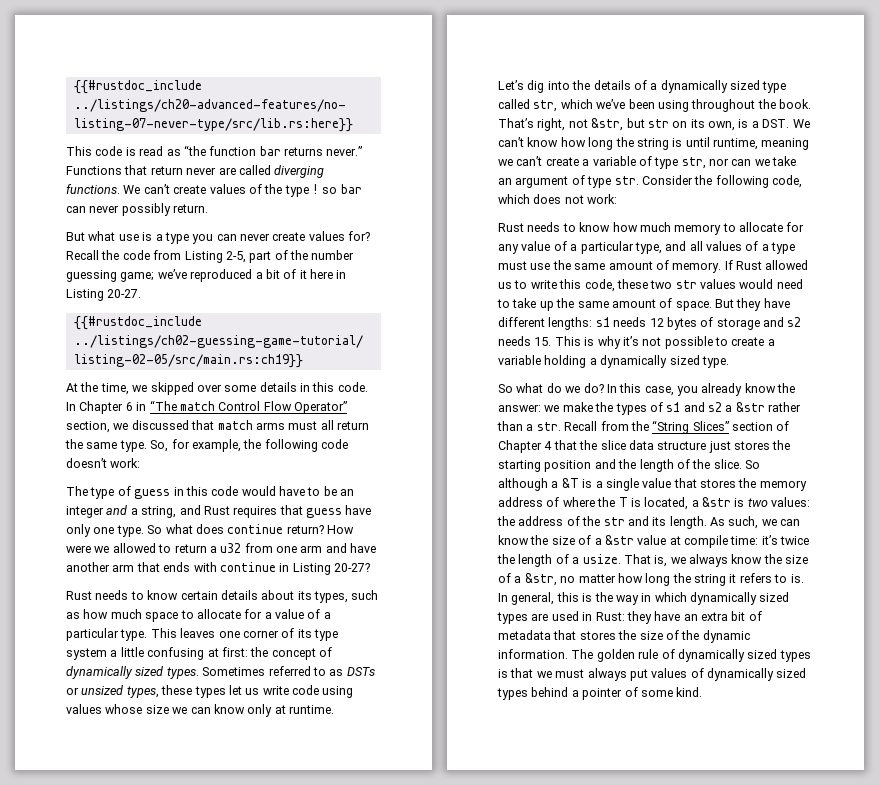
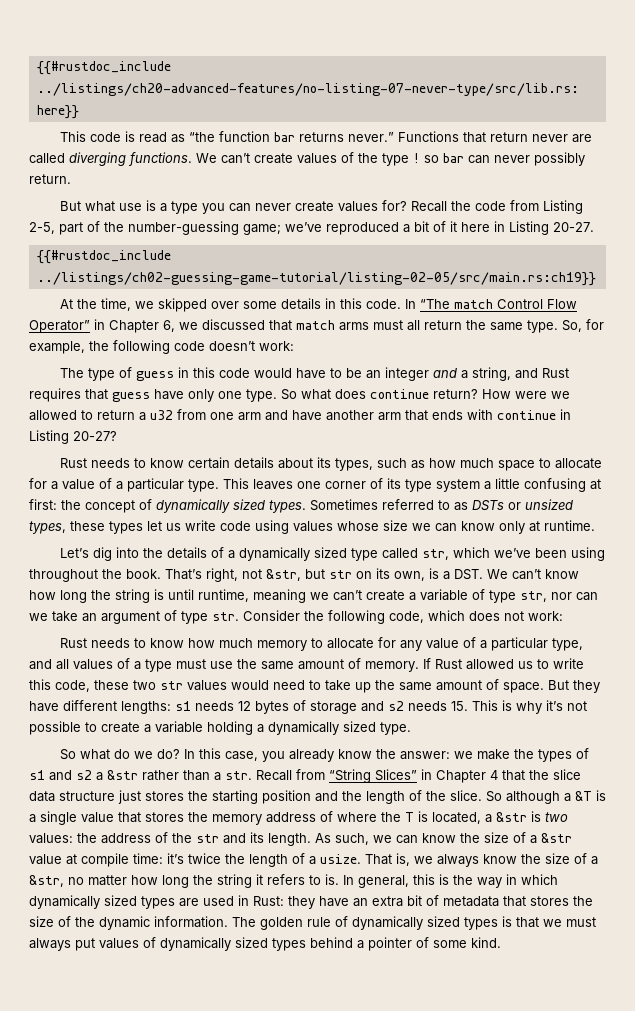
- Recall the code from Listing 2-5, part of the number guessing game; we’ve reproduced a bit of it here in Listing 20-27.
+ Recall the code from Listing 2-5, part of the number-guessing game; we’ve reproduced a bit of it here in Listing 20-27.
- In Chapter 6 in “The match Control Flow Operator” section, we discussed that match arms must all return the same type.
+ In “The match Control Flow Operator” in Chapter 6, we discussed that match arms must all return the same type.
- In this case, you already know the answer: we make the types of s1 and s2 a &str rather than a str. Recall from the “String Slices” section of Chapter 4 that the slice data structure just stores the starting position and the length of the slice.
+ In this case, you already know the answer: we make the types of s1 and s2 a &str rather than a str. Recall from “String Slices” in Chapter 4 that the slice data structure just stores the starting position and the length of the slice.

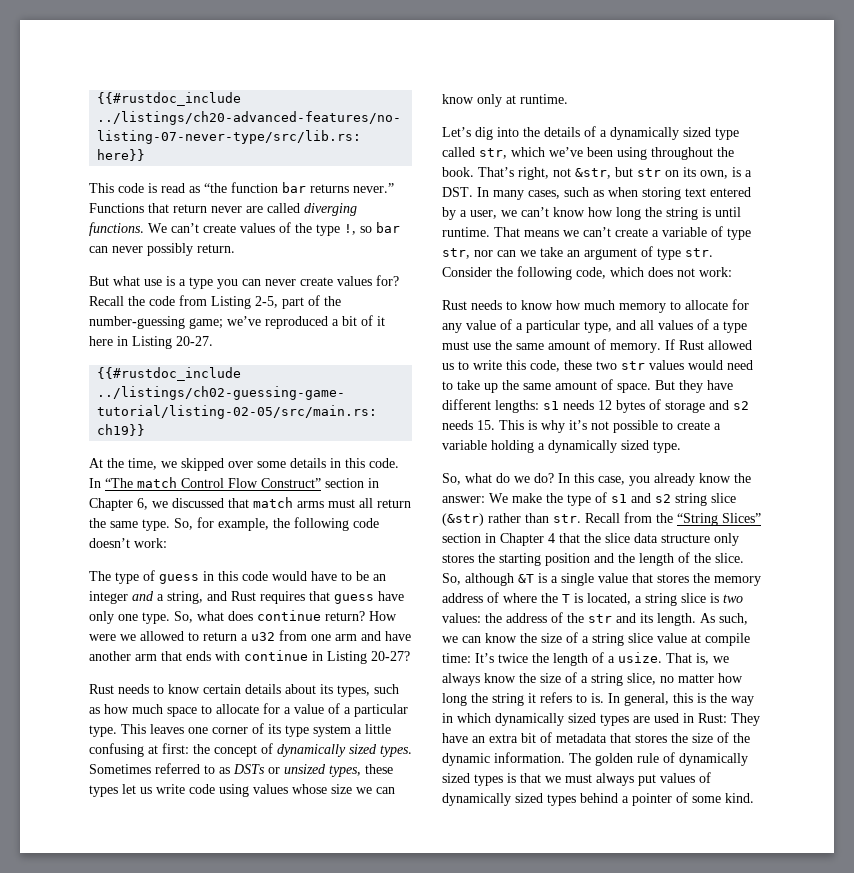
- We can’t create values of the type ! so bar can never possibly return.
+ We can’t create values of the type !, so bar can never possibly return.
- In “The match Control Flow Operator” in Chapter 6, we discussed that match arms must all return the same type.
+ In “The match Control Flow Construct” section in Chapter 6, we discussed that match arms must all return the same type.
- So what does continue return?
+ So, what does continue return?
- That’s right, not &str, but str on its own, is a DST. We can’t know how long the string is until runtime, meaning we can’t create a variable of type str, nor can we take an argument of type str. Consider the following code, which does not work:
+ That’s right, not &str, but str on its own, is a DST. In many cases, such as when storing text entered by a user, we can’t know how long the string is until runtime. That means we can’t create a variable of type str, nor can we take an argument of type str. Consider the following code, which does not work:
- So what do we do?
+ So, what do we do?
- In this case, you already know the answer: we make the types of s1 and s2 a &str rather than a str. Recall from “String Slices” in Chapter 4 that the slice data structure just stores the starting position and the length of the slice.
+ In this case, you already know the answer: We make the type of s1 and s2 string slice (&str) rather than str. Recall from the “String Slices” section in Chapter 4 that the slice data structure only stores the starting position and the length of the slice.
- So although a &T is a single value that stores the memory address of where the T is located, a &str is two values: the address of the str and its length.
+ So, although &T is a single value that stores the memory address of where the T is located, a string slice is two values: the address of the str and its length.
- As such, we can know the size of a &str value at compile time: it’s twice the length of a usize.
+ As such, we can know the size of a string slice value at compile time: It’s twice the length of a usize.
- That is, we always know the size of a &str, no matter how long the string it refers to is.
+ That is, we always know the size of a string slice, no matter how long the string it refers to is.
- In general, this is the way in which dynamically sized types are used in Rust: they have an extra bit of metadata that stores the size of the dynamic information.
+ In general, this is the way in which dynamically sized types are used in Rust: They have an extra bit of metadata that stores the size of the dynamic information.

